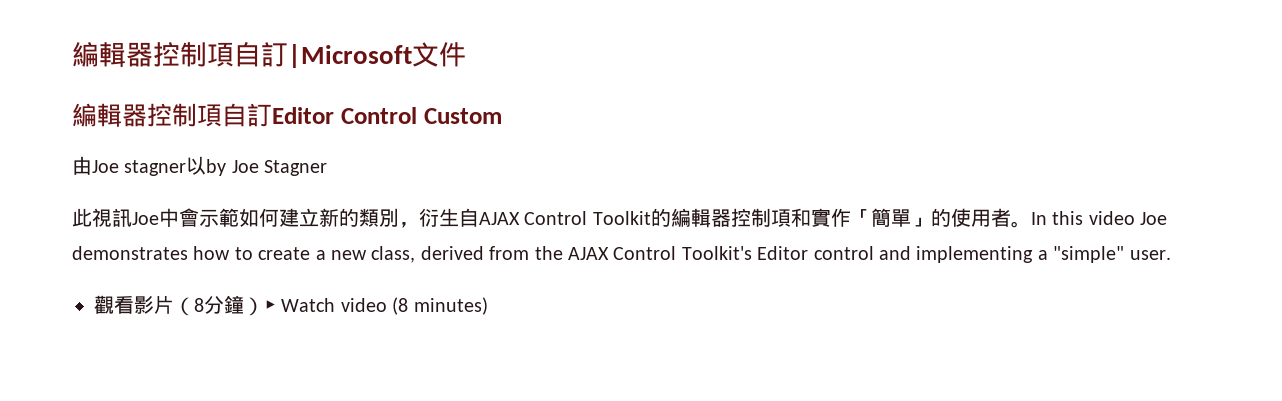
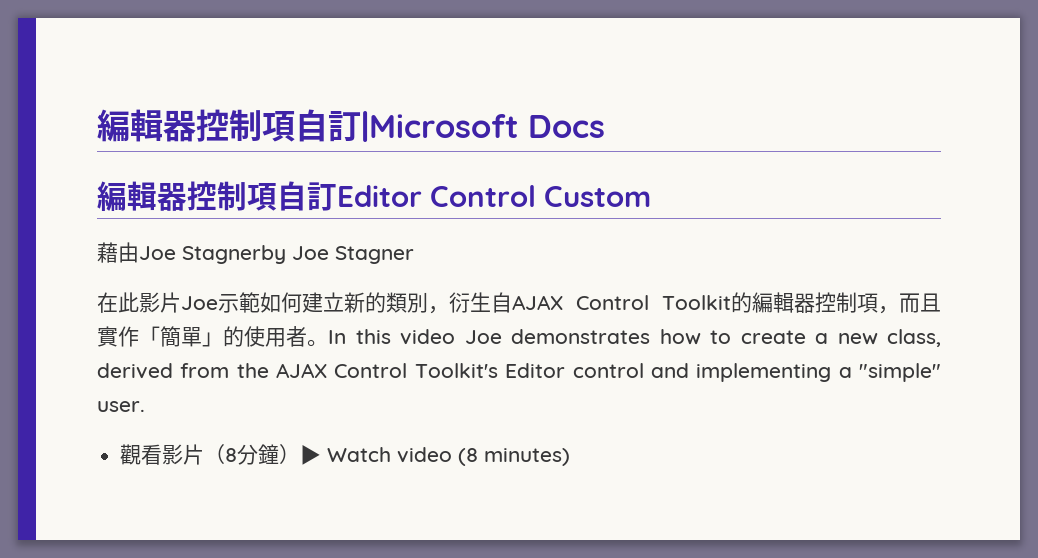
- 編輯器控制項自訂|Microsoft文件
+ 編輯器控制項自訂|Microsoft Docs
- 由Joe stagner以by Joe Stagner
+ 藉由Joe Stagnerby Joe Stagner
- 此視訊Joe中會示範如何建立新的類別，衍生自AJAX Control Toolkit的編輯器控制項和實作「簡單」的使用者。
+ 在此影片Joe示範如何建立新的類別，衍生自AJAX Control Toolkit的編輯器控制項，而且實作「簡單」的使用者。

